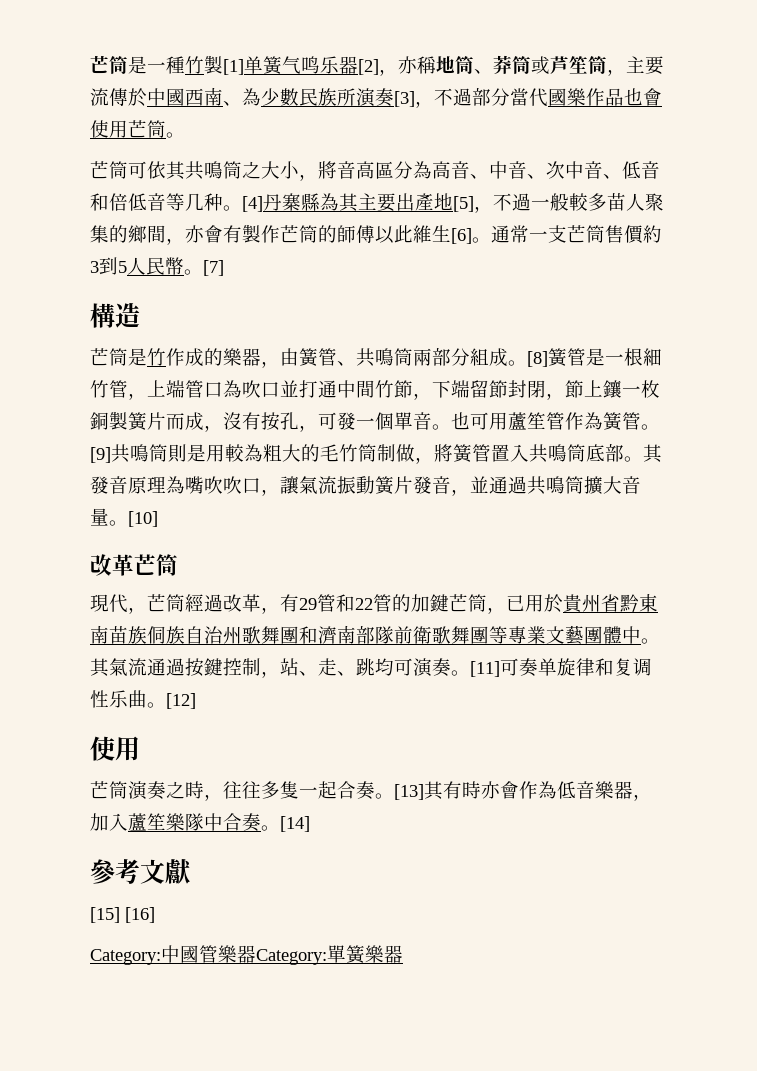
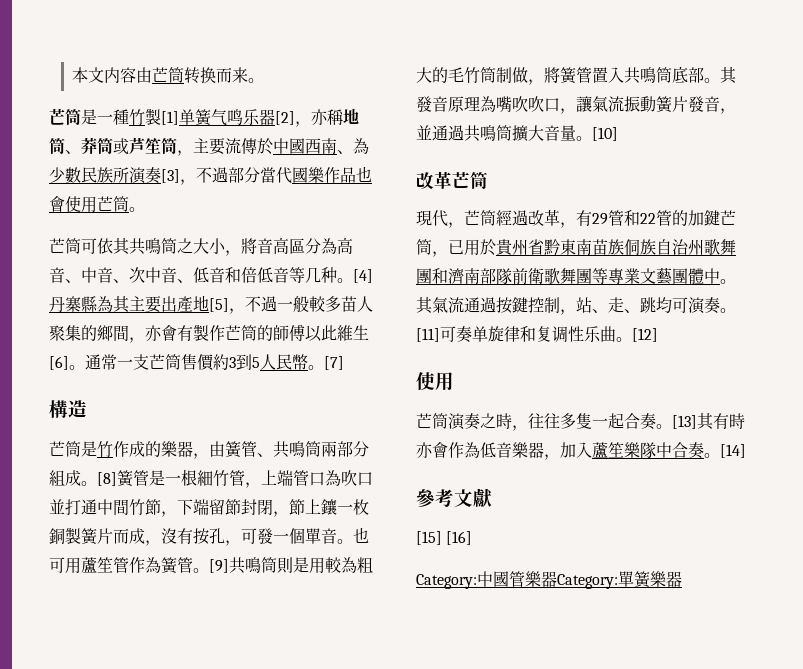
+ 本文内容由芒筒转换而来。

